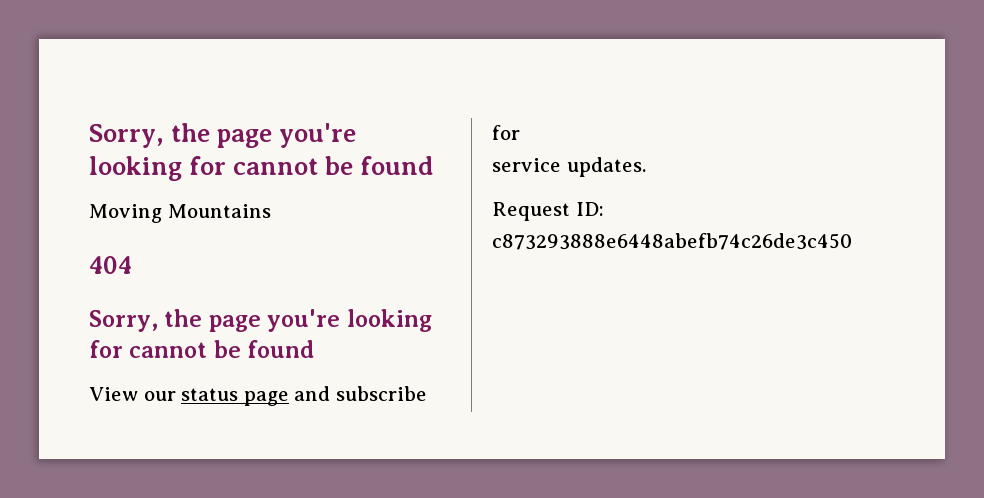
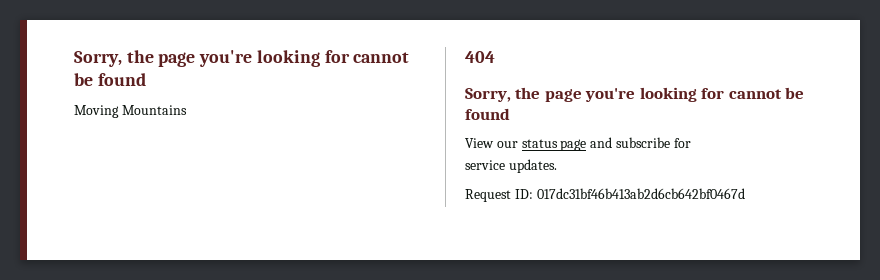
- Request ID: c873293888e6448abefb74c26de3c450
+ Request ID: 017dc31bf46b413ab2d6cb642bf0467d

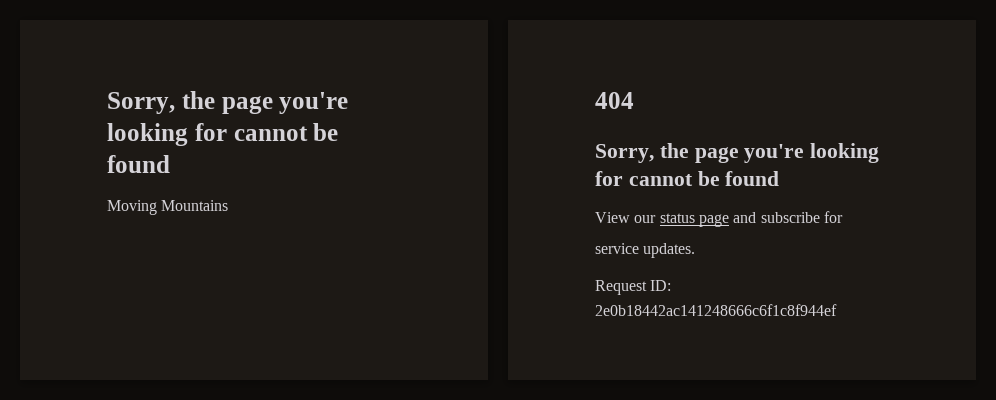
- Request ID: 017dc31bf46b413ab2d6cb642bf0467d
+ Request ID: 2e0b18442ac141248666c6f1c8f944ef

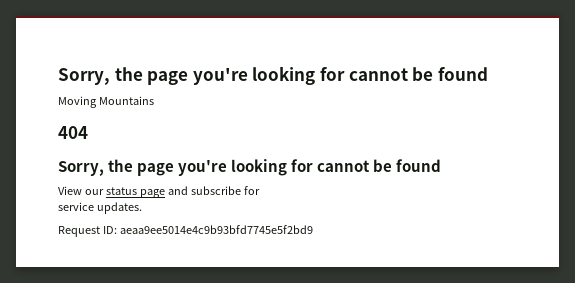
- Request ID: 2e0b18442ac141248666c6f1c8f944ef
+ Request ID: aeaa9ee5014e4c9b93bfd7745e5f2bd9

